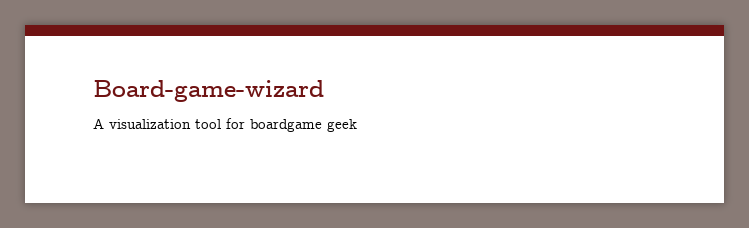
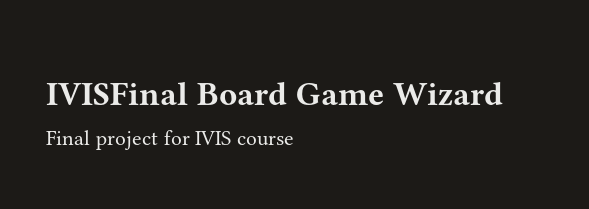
- Board-game-wizard
- A visualization tool for boardgame geek
+ IVISFinal Board Game Wizard
+ Final project for IVIS course

